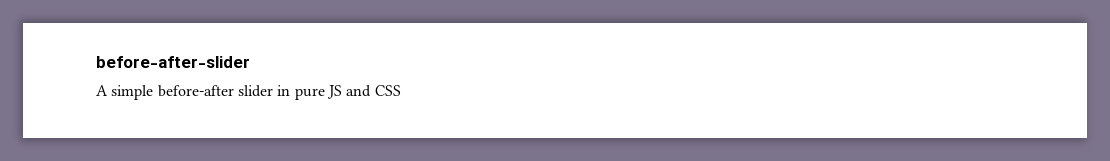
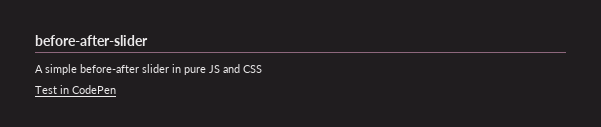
+ Test in CodePen

